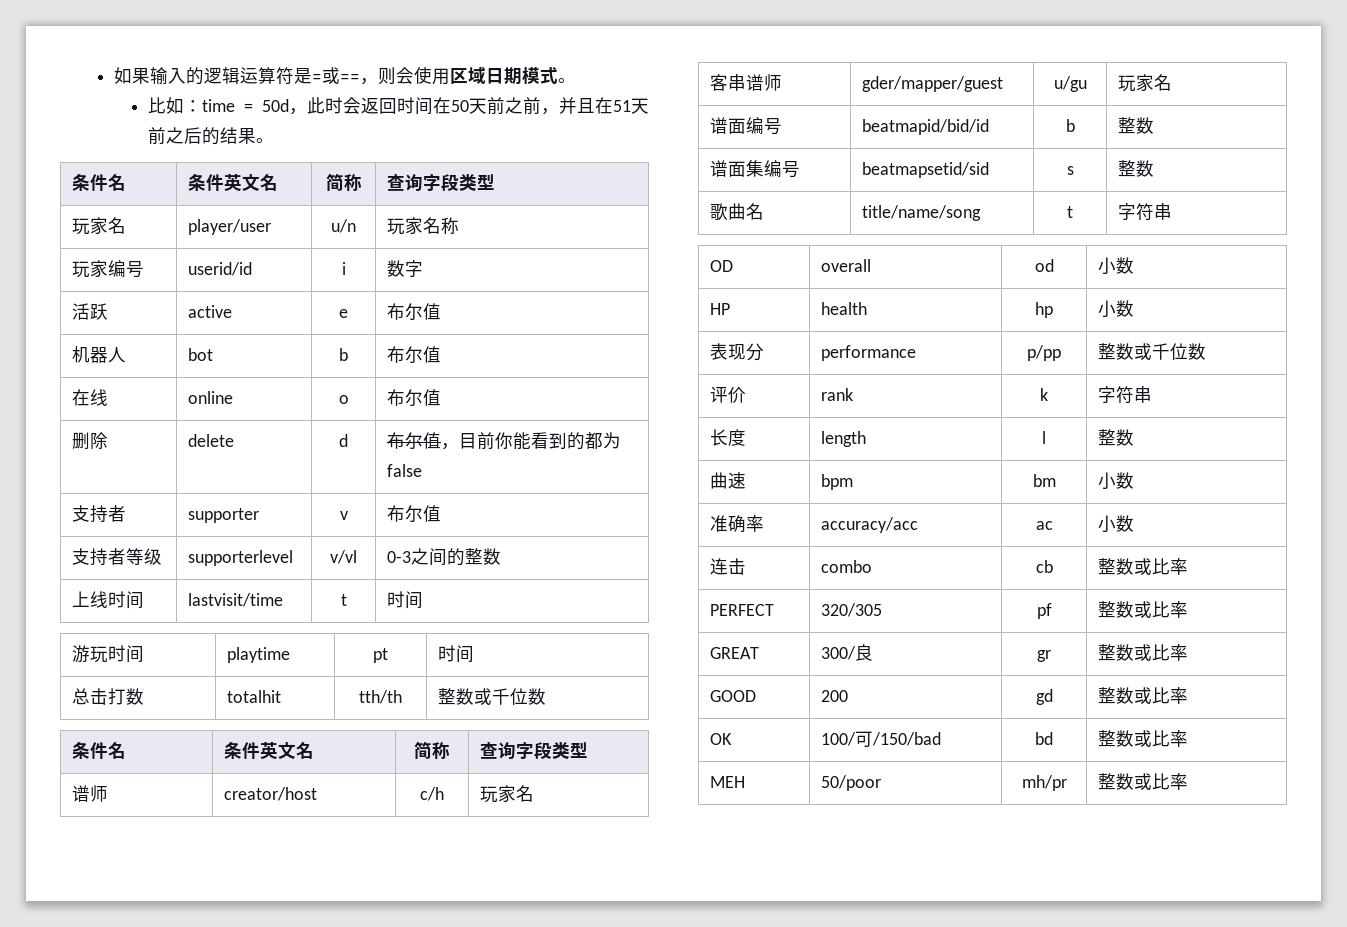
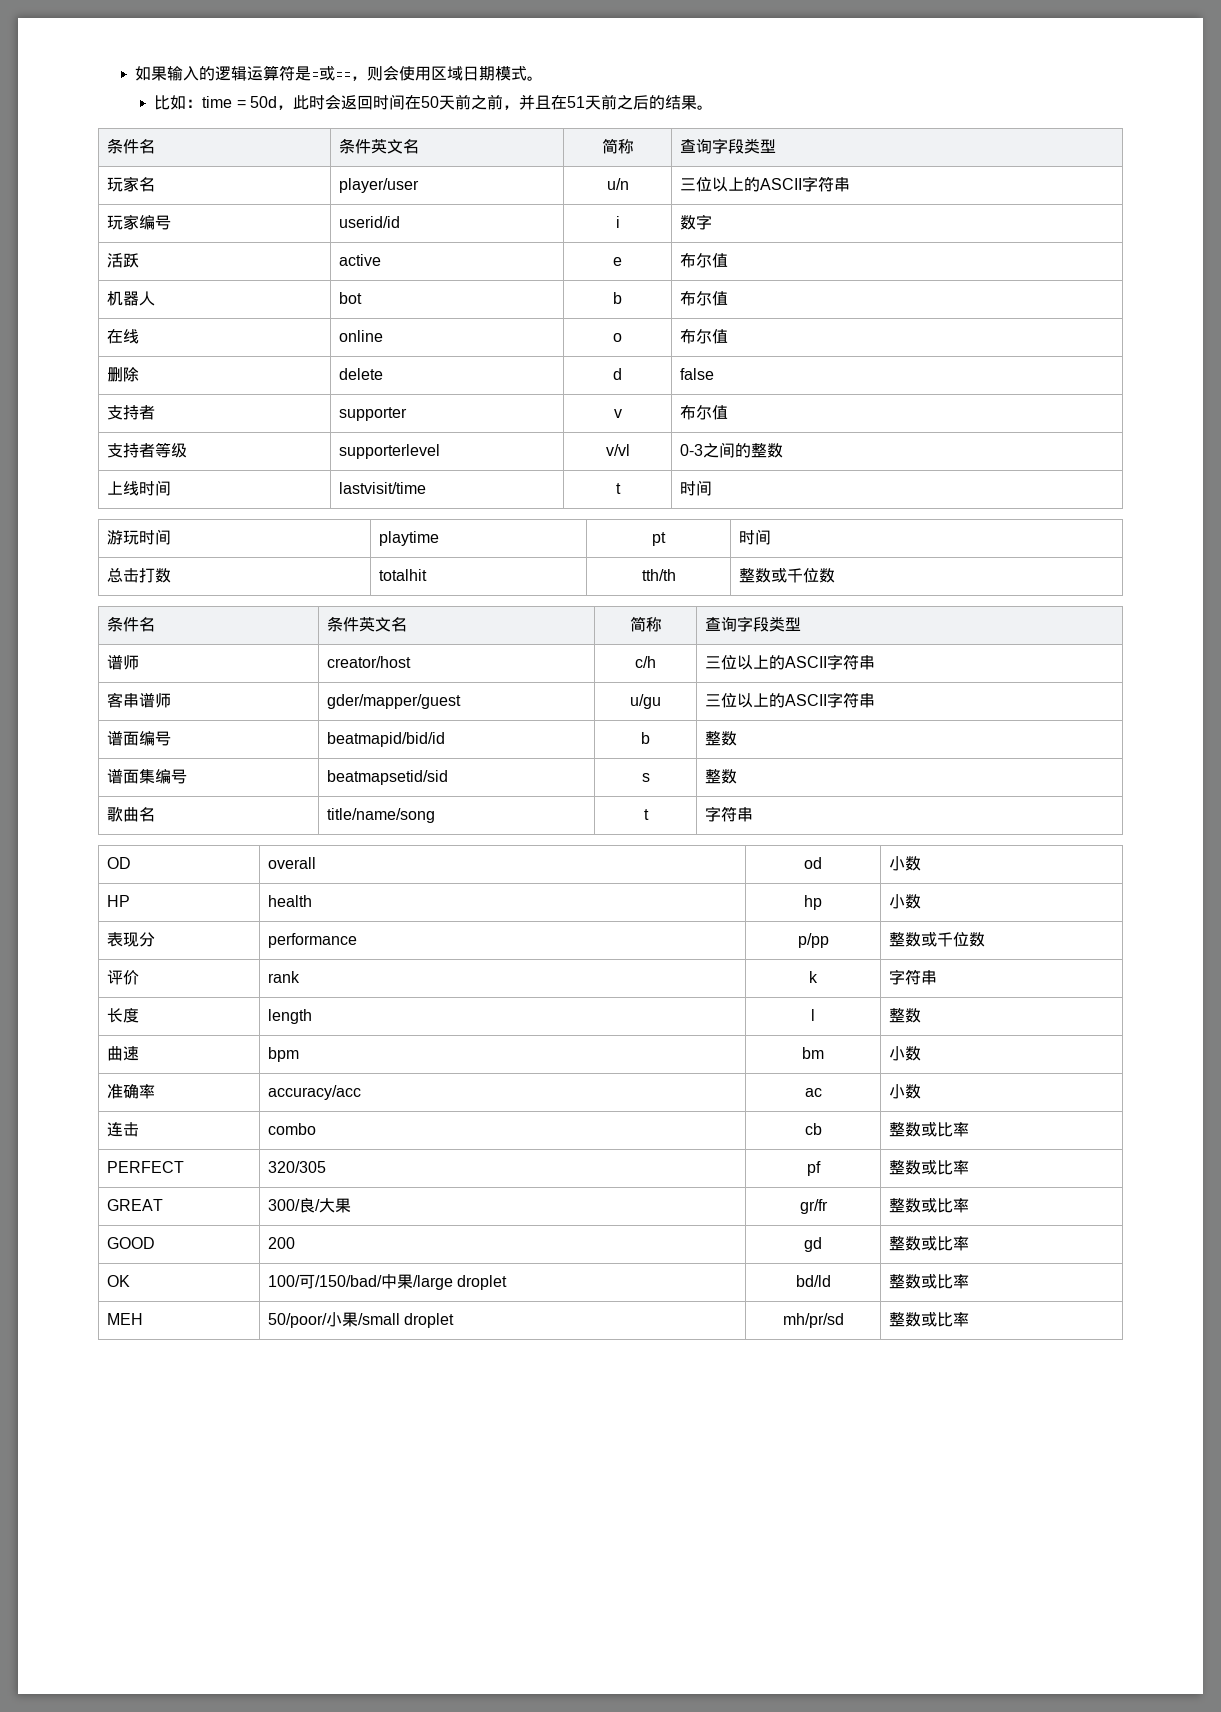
- 玩家名 | player/user | u/n | 玩家名称
+ 玩家名 | player/user | u/n | 三位以上的ASCII字符串
- 删除 | delete | d | 布尔值，目前你能看到的都为false
+ 删除 | delete | d | false
- 谱师 | creator/host | c/h | 玩家名
+ 谱师 | creator/host | c/h | 三位以上的ASCII字符串
- 客串谱师 | gder/mapper/guest | u/gu | 玩家名
+ 客串谱师 | gder/mapper/guest | u/gu | 三位以上的ASCII字符串
- GREAT | 300/良 | gr | 整数或比率
+ GREAT | 300/良/大果 | gr/fr | 整数或比率
- OK | 100/可/150/bad | bd | 整数或比率
+ OK | 100/可/150/bad/中果/large droplet | bd/ld | 整数或比率
- MEH | 50/poor | mh/pr | 整数或比率
+ MEH | 50/poor/小果/small droplet | mh/pr/sd | 整数或比率

